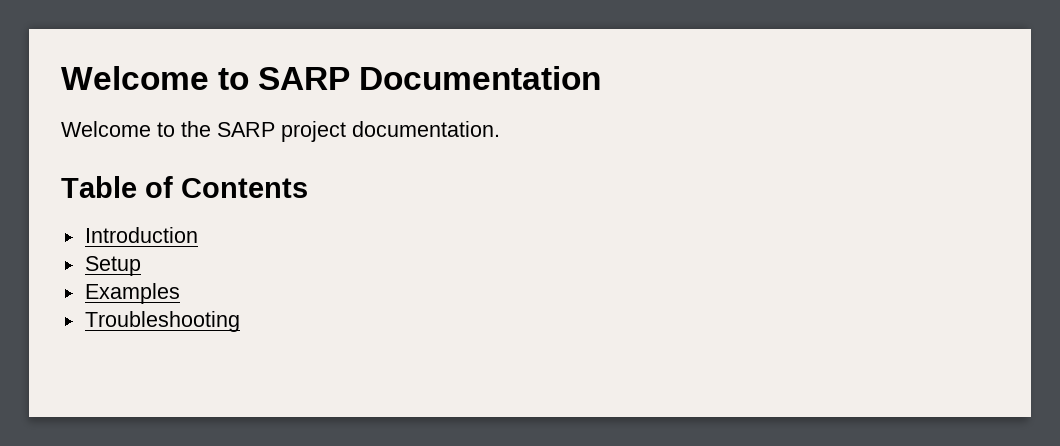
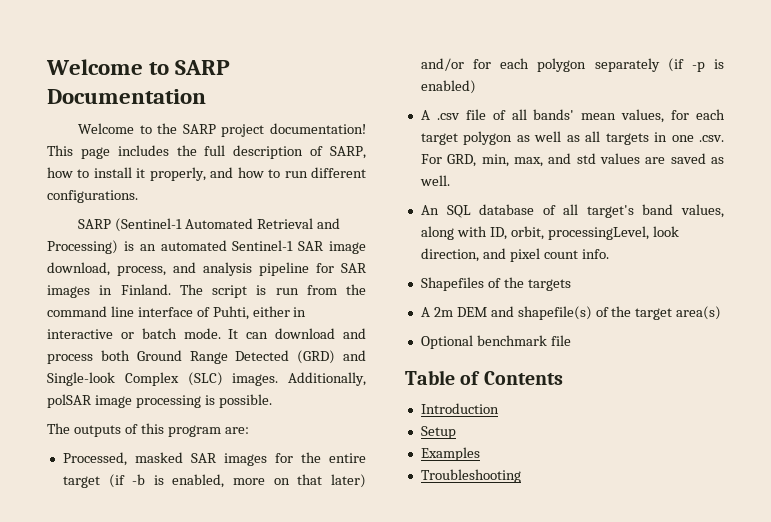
- Welcome to the SARP project documentation.
+ Welcome to the SARP project documentation! This page includes the full description of SARP, how to install it properly, and how to run different configurations.
+ SARP (Sentinel-1 Automated Retrieval and Processing) is an automated Sentinel-1 SAR image download, process, and analysis pipeline for SAR images in Finland. The script is run from the command line interface of Puhti, either in interactive or batch mode. It can download and process both Ground Range Detected (GRD) and Single-look Complex (SLC) images. Additionally, polSAR image processing is possible.
+ The outputs of this program are:
+ Processed, masked SAR images for the entire target (if -b is enabled, more on that later) and/or for each polygon separately (if -p is enabled)
+ A .csv file of all bands' mean values, for each target polygon as well as all targets in one .csv. For GRD, min, max, and std values are saved as well.
+ An SQL database of all target's band values, along with ID, orbit, processingLevel, look direction, and pixel count info.
+ Shapefiles of the targets
+ A 2m DEM and shapefile(s) of the target area(s)
+ Optional benchmark file

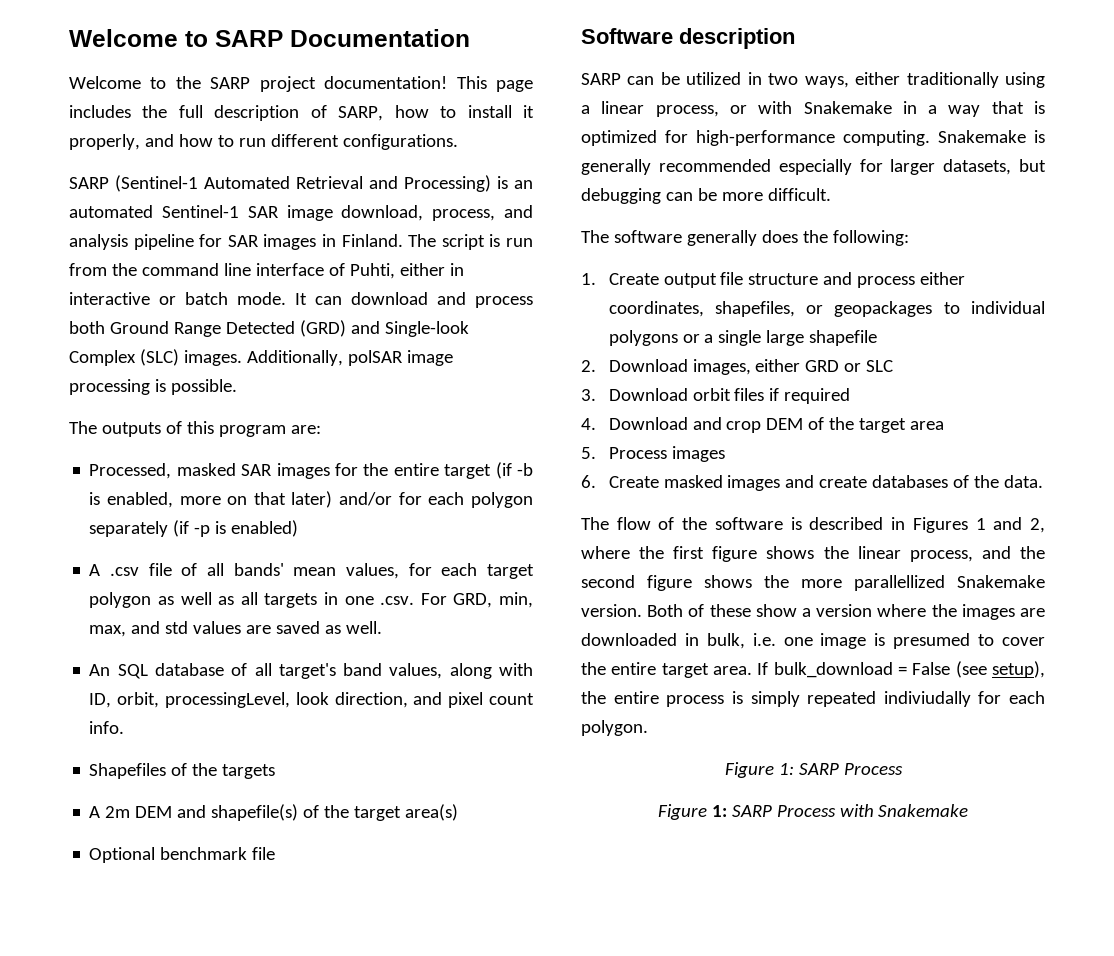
- Table of Contents
- Introduction
- Setup
- Examples
- Troubleshooting
+ Software description
+ SARP can be utilized in two ways, either traditionally using a linear process, or with Snakemake in a way that is optimized for high-performance computing. Snakemake is generally recommended especially for larger datasets, but debugging can be more difficult.
+ The software generally does the following:
+ 1. Create output file structure and process either coordinates, shapefiles, or geopackages to individual polygons or a single large shapefile
+ 2. Download images, either GRD or SLC
+ 3. Download orbit files if required
+ 4. Download and crop DEM of the target area
+ 5. Process images
+ 6. Create masked images and create databases of the data.
+ The flow of the software is described in Figures 1 and 2, where the first figure shows the linear process, and the second figure shows the more parallellized Snakemake version. Both of these show a version where the images are downloaded in bulk, i.e. one image is presumed to cover the entire target area. If bulk_download = False (see setup), the entire process is simply repeated indiviudally for each polygon.
+ Figure 1: SARP Process
+ Figure 1: SARP Process with Snakemake

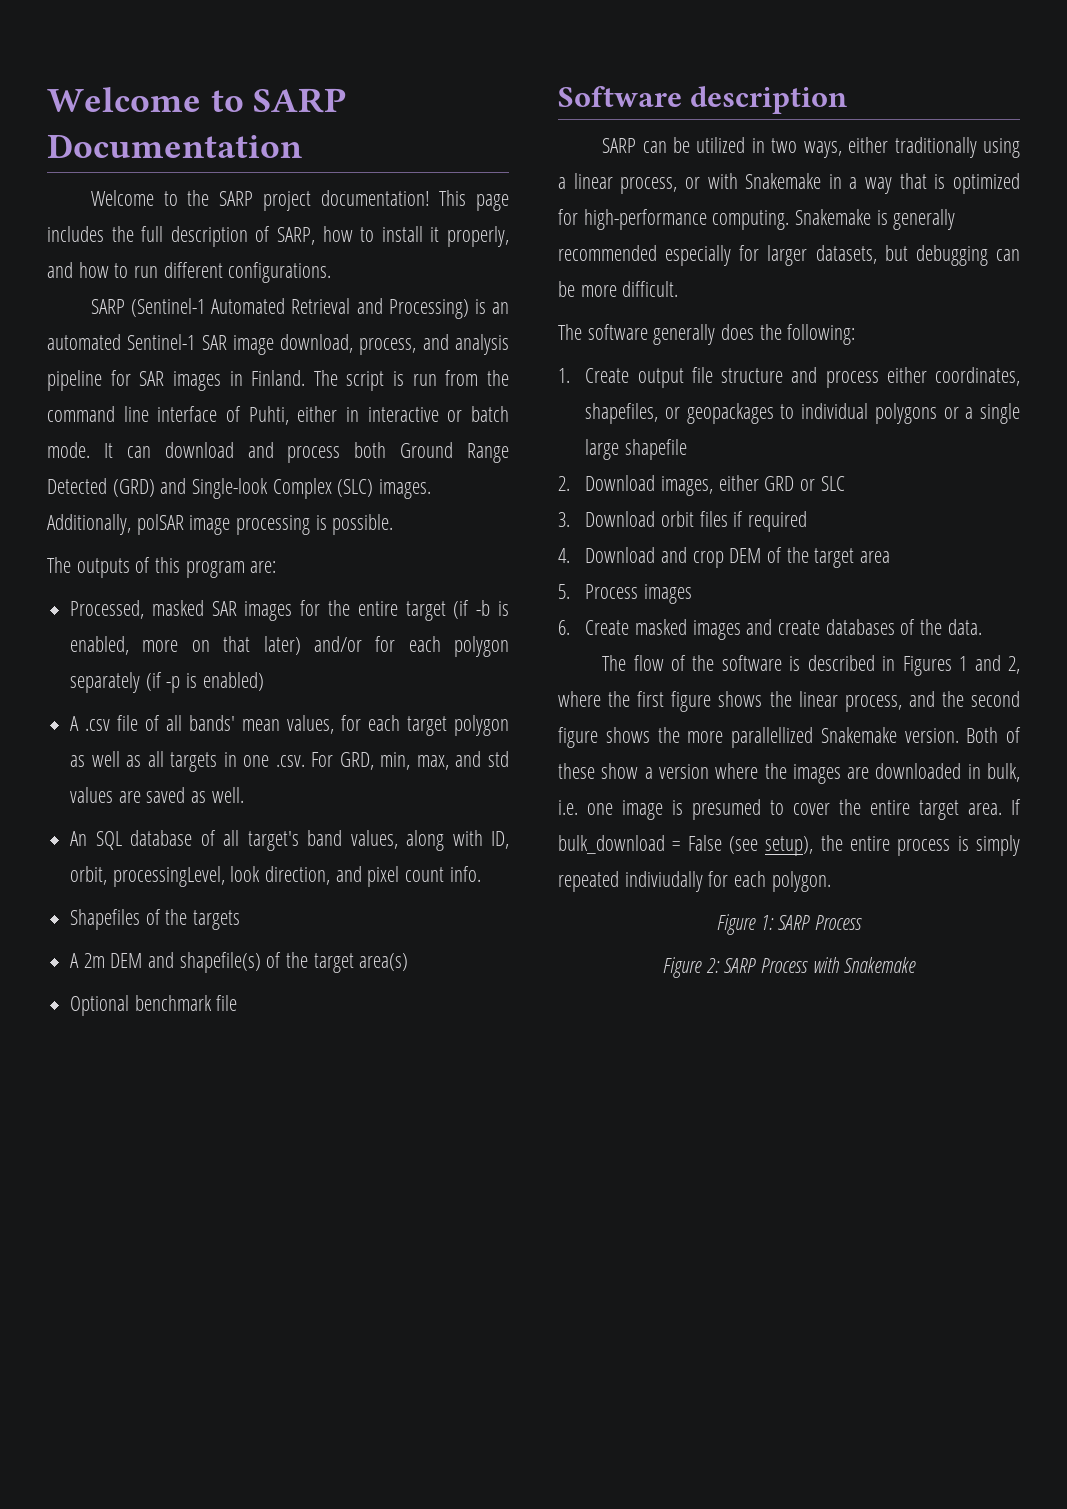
- Figure 1: SARP Process with Snakemake
+ Figure 2: SARP Process with Snakemake

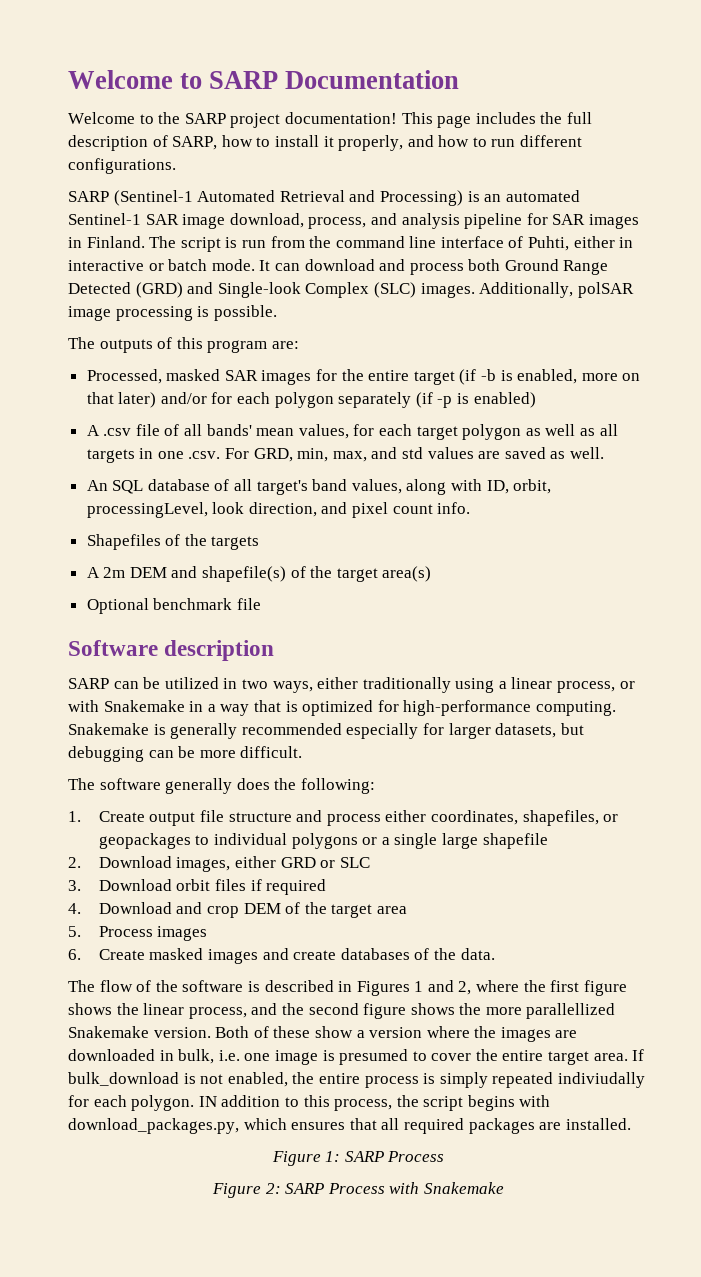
- If bulk_download = False (see setup), the entire process is simply repeated indiviudally for each polygon.
+ If bulk_download is not enabled, the entire process is simply repeated indiviudally for each polygon. IN addition to this process, the script begins with download_packages.py, which ensures that all required packages are installed.

